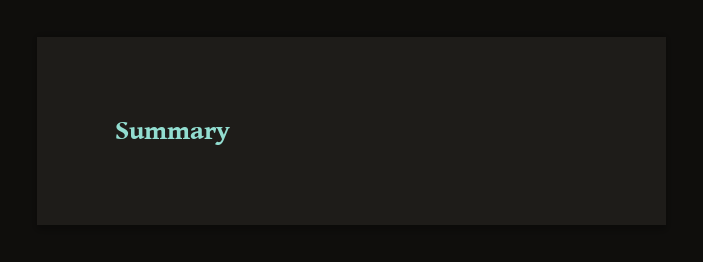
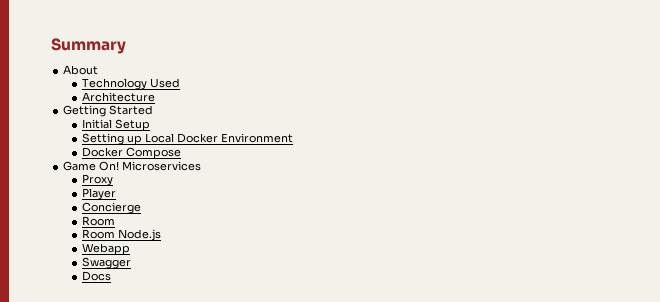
+ About
+ Technology Used
+ Architecture
+ Getting Started
+ Initial Setup
+ Setting up Local Docker Environment
+ Docker Compose
+ Game On! Microservices
+ Proxy
+ Player
+ Concierge
+ Room
+ Room Node.js
+ Webapp
+ Swagger
+ Docs

